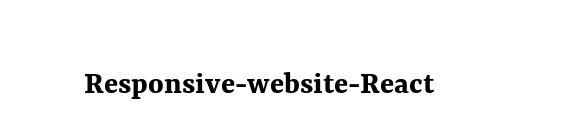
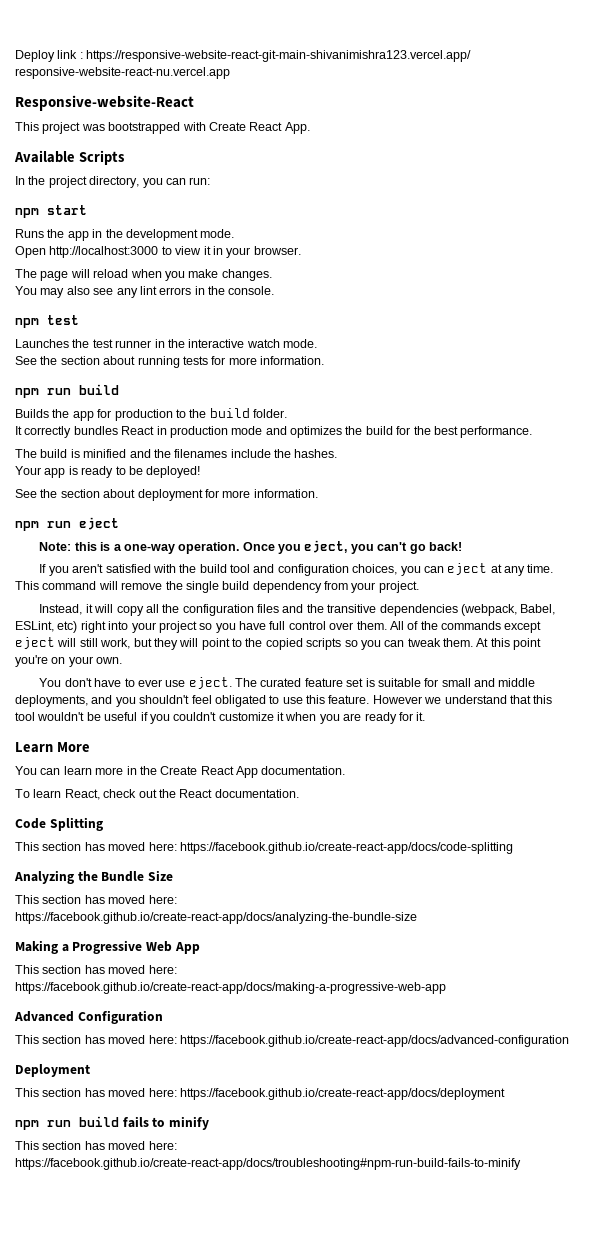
+ Deploy link : https://responsive-website-react-git-main-shivanimishra123.vercel.app/ responsive-website-react-nu.vercel.app
  Responsive-website-React
+ This project was bootstrapped with Create React App.
+ Available Scripts
+ In the project directory, you can run:
+ npm start
+ Runs the app in the development mode.
+ Open http://localhost:3000 to view it in your browser.
+ The page will reload when you make changes.
+ You may also see any lint errors in the console.
+ npm test
+ Launches the test runner in the interactive watch mode.
+ See the section about running tests for more information.
+ npm run build
+ Builds the app for production to the build folder.
+ It correctly bundles React in production mode and optimizes the build for the best performance.
+ The build is minified and the filenames include the hashes.
+ Your app is ready to be deployed!
+ See the section about deployment for more information.
+ npm run eject
+ Note: this is a one-way operation. Once you eject, you can't go back!
+ If you aren't satisfied with the build tool and configuration choices, you can eject at any time. This command will remove the single build dependency from your project.
+ Instead, it will copy all the configuration files and the transitive dependencies (webpack, Babel, ESLint, etc) right into your project so you have full control over them. All of the commands except eject will still work, but they will point to the copied scripts so you can tweak them. At this point you're on your own.
+ You don't have to ever use eject. The curated feature set is suitable for small and middle deployments, and you shouldn't feel obligated to use this feature. However we understand that this tool wouldn't be useful if you couldn't customize it when you are ready for it.
+ Learn More
+ You can learn more in the Create React App documentation.
+ To learn React, check out the React documentation.
+ Code Splitting
+ This section has moved here: https://facebook.github.io/create-react-app/docs/code-splitting
+ Analyzing the Bundle Size
+ This section has moved here: https://facebook.github.io/create-react-app/docs/analyzing-the-bundle-size
+ Making a Progressive Web App
+ This section has moved here: https://facebook.github.io/create-react-app/docs/making-a-progressive-web-app
+ Advanced Configuration
+ This section has moved here: https://facebook.github.io/create-react-app/docs/advanced-configuration
+ Deployment
+ This section has moved here: https://facebook.github.io/create-react-app/docs/deployment
+ npm run build fails to minify
+ This section has moved here: https://facebook.github.io/create-react-app/docs/troubleshooting#npm-run-build-fails-to-minify

